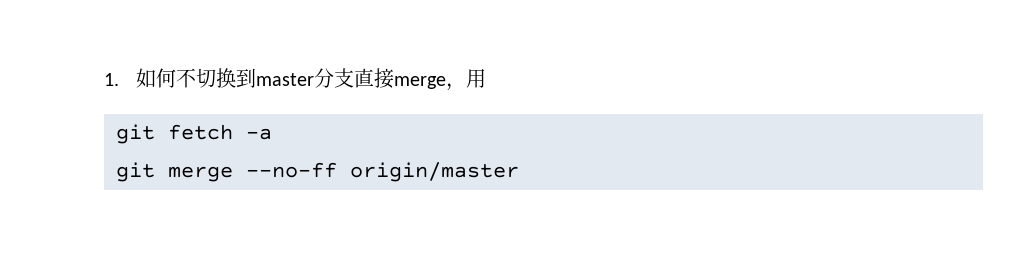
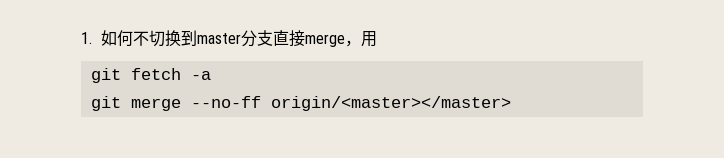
- git merge --no-ff origin/master
+ git merge --no-ff origin/<master></master>

